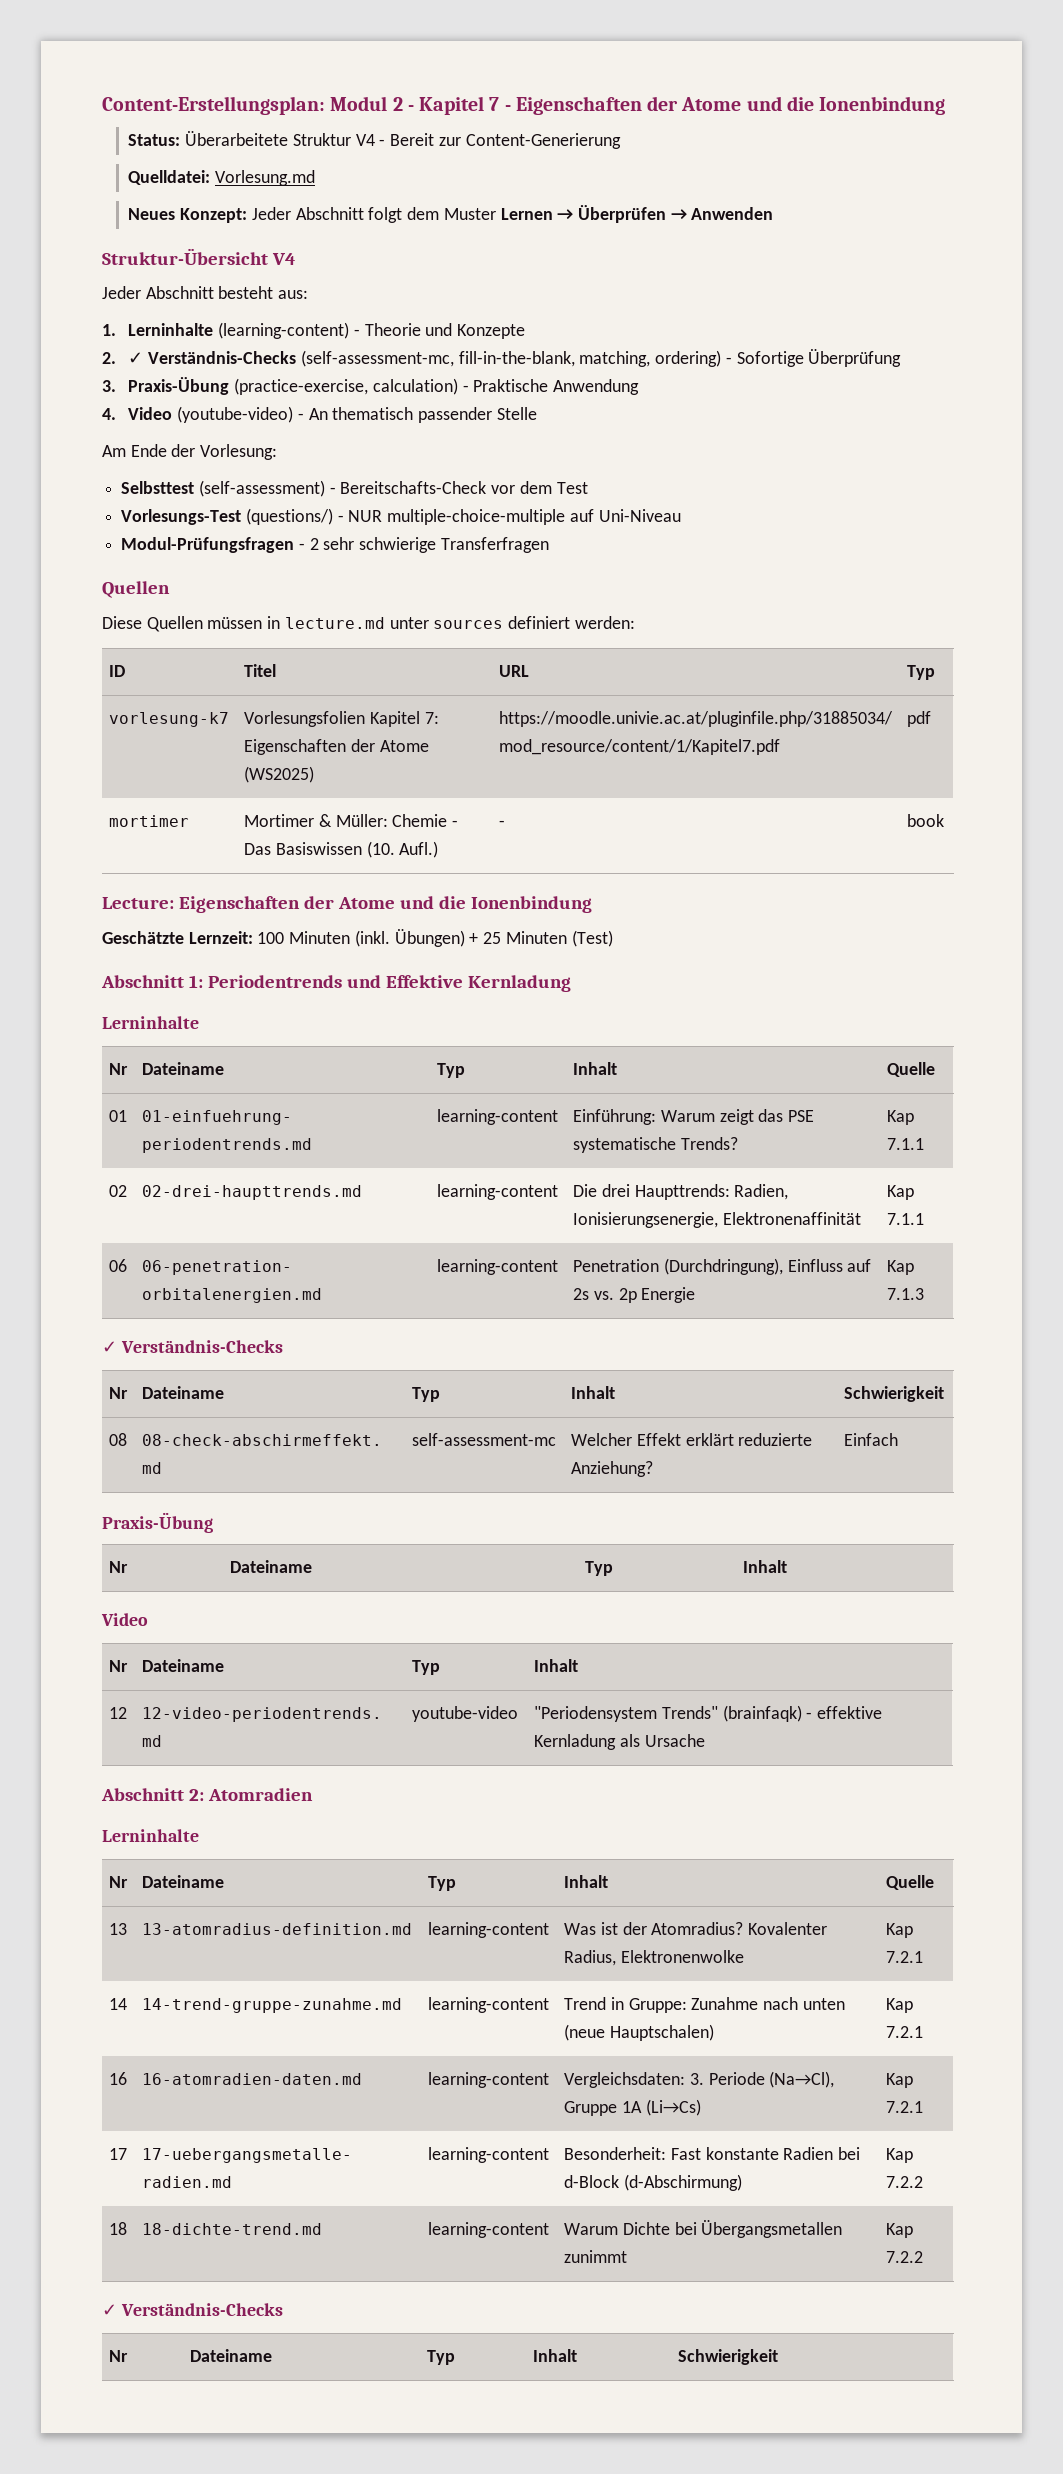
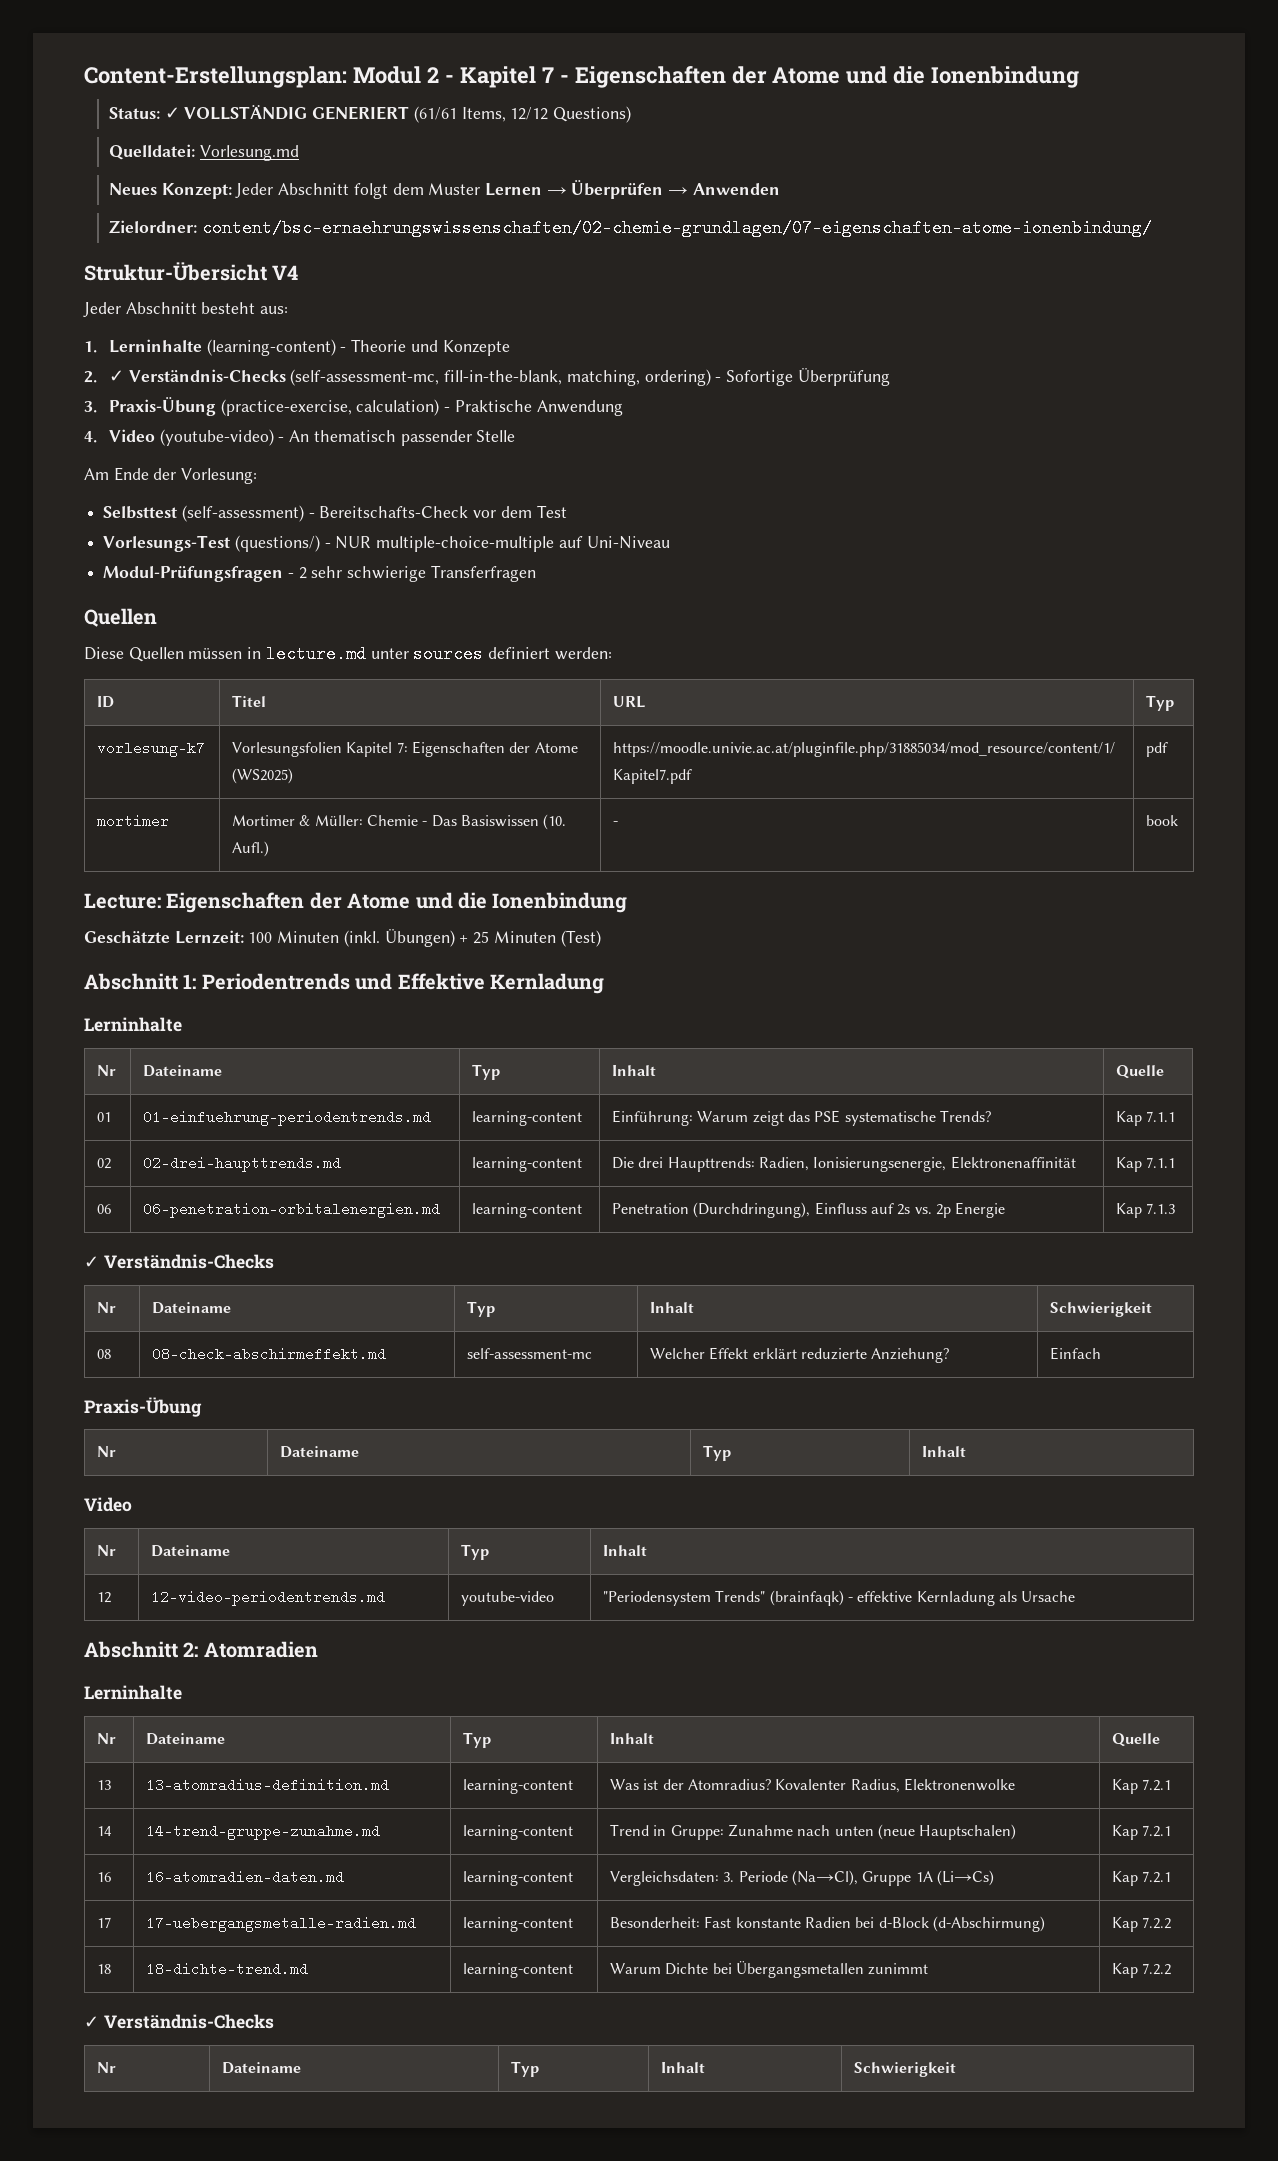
- Status: Überarbeitete Struktur V4 - Bereit zur Content-Generierung
+ Status: ✓ VOLLSTÄNDIG GENERIERT (61/61 Items, 12/12 Questions)
+ Zielordner: content/bsc-ernaehrungswissenschaften/02-chemie-grundlagen/07-eigenschaften-atome-ionenbindung/

